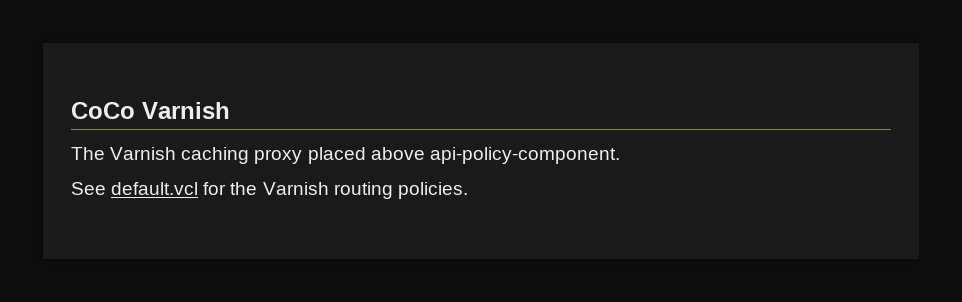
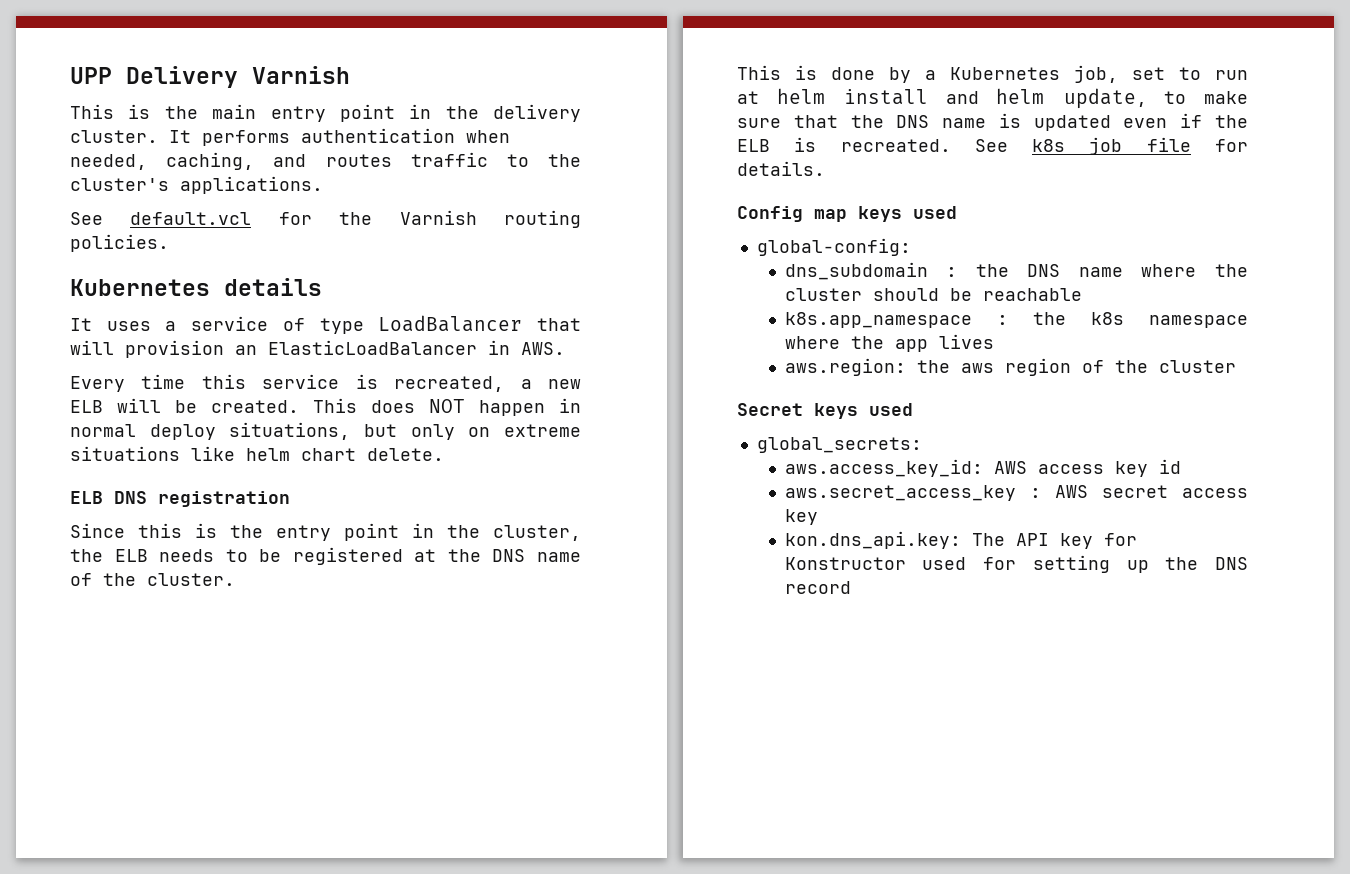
- CoCo Varnish
+ UPP Delivery Varnish
- The Varnish caching proxy placed above api-policy-component.
+ This is the main entry point in the delivery cluster. It performs authentication when needed, caching, and routes traffic to the cluster's applications.
+ Kubernetes details
+ It uses a service of type LoadBalancer that will provision an ElasticLoadBalancer in AWS.
+ Every time this service is recreated, a new ELB will be created. This does NOT happen in normal deploy situations, but only on extreme situations like helm chart delete.
+ ELB DNS registration
+ Since this is the entry point in the cluster, the ELB needs to be registered at the DNS name of the cluster.
+ This is done by a Kubernetes job, set to run at helm install and helm update, to make sure that the DNS name is updated even if the ELB is recreated. See k8s job file for details.
+ Config map keys used
+ global-config:
+ dns_subdomain : the DNS name where the cluster should be reachable
+ k8s.app_namespace : the k8s namespace where the app lives
+ aws.region: the aws region of the cluster
+ Secret keys used
+ global_secrets:
+ aws.access_key_id: AWS access key id
+ aws.secret_access_key : AWS secret access key
+ kon.dns_api.key: The API key for Konstructor used for setting up the DNS record

